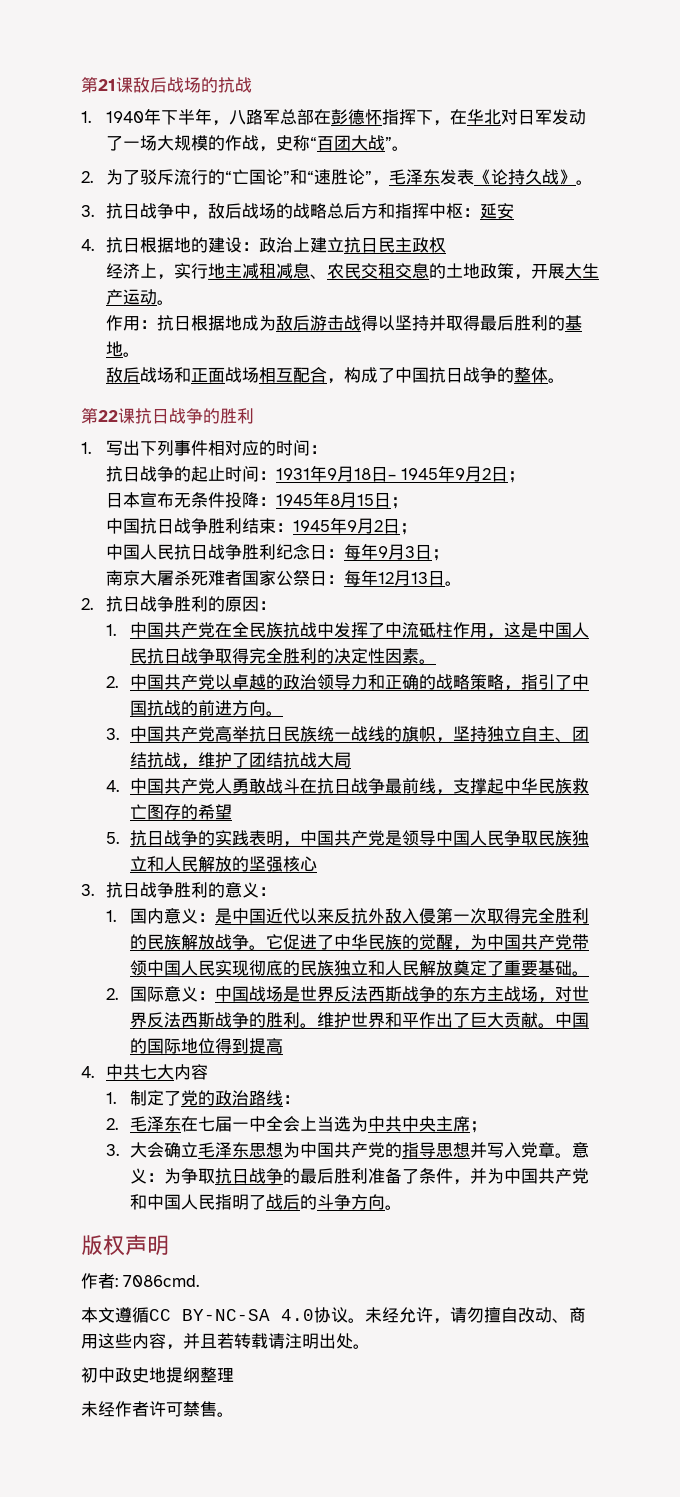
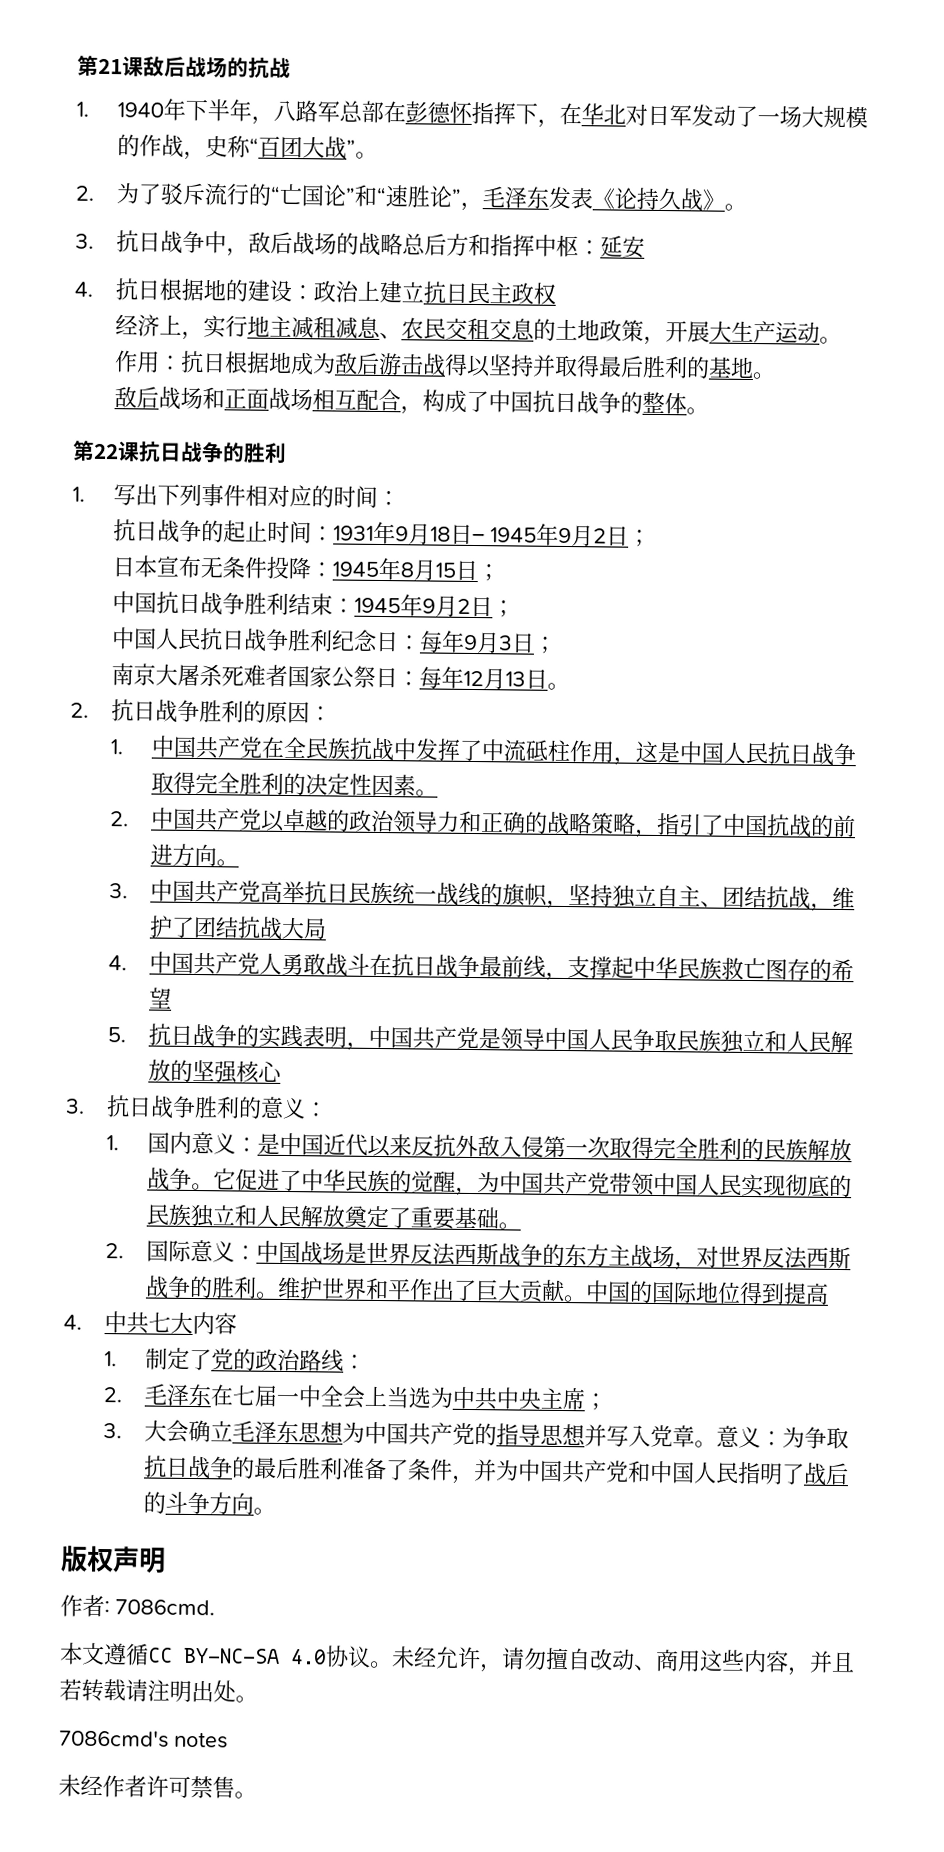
- 初中政史地提纲整理
+ 7086cmd's notes

